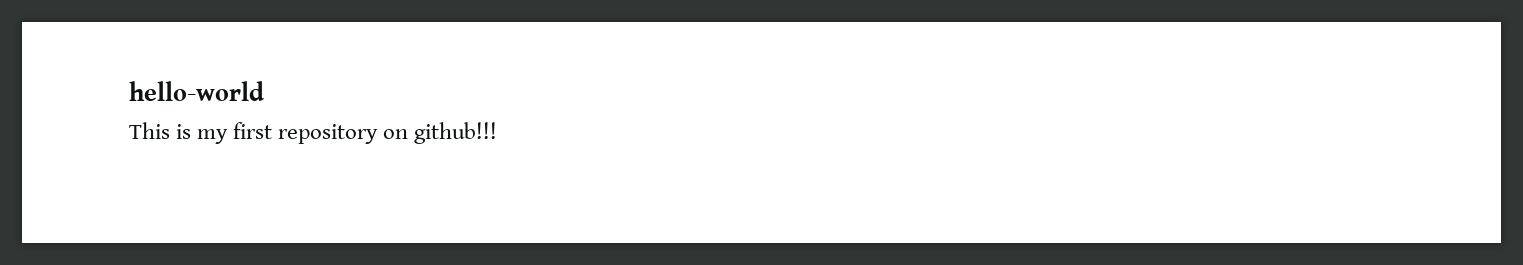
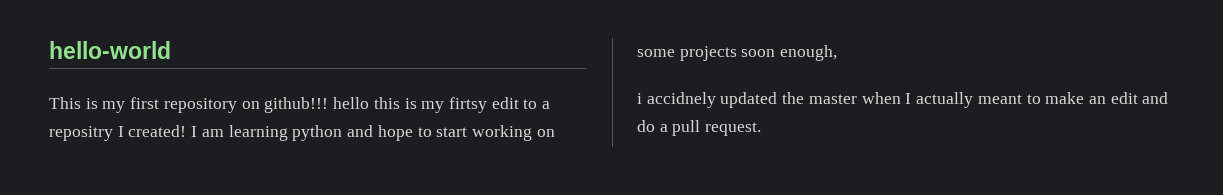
- This is my first repository on github!!!
+ This is my first repository on github!!! hello this is my firtsy edit to a repositry I created! I am learning python and hope to start working on some projects soon enough,
+ i accidnely updated the master when I actually meant to make an edit and do a pull request.

